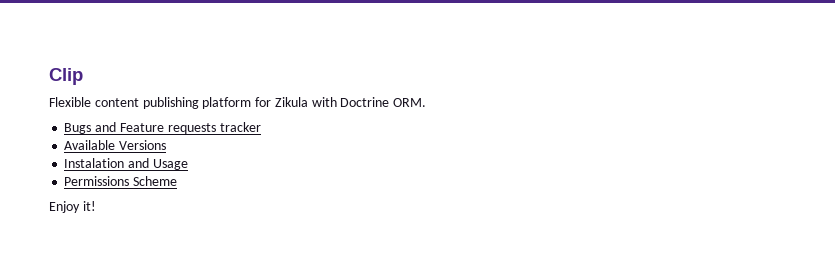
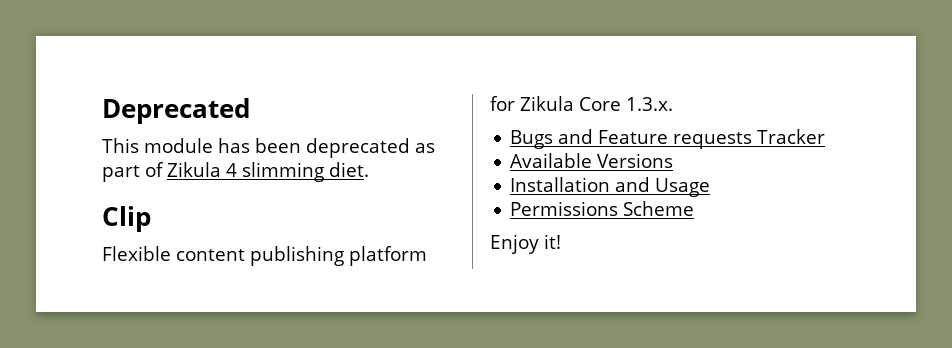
+ Deprecated
+ This module has been deprecated as part of Zikula 4 slimming diet.
- Flexible content publishing platform for Zikula with Doctrine ORM.
+ Flexible content publishing platform for Zikula Core 1.3.x.
- Bugs and Feature requests tracker
+ Bugs and Feature requests Tracker
- Instalation and Usage
+ Installation and Usage

